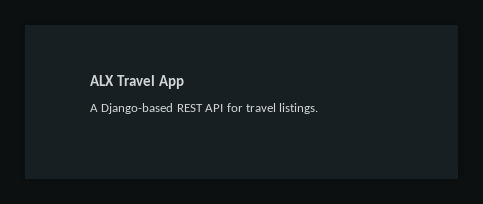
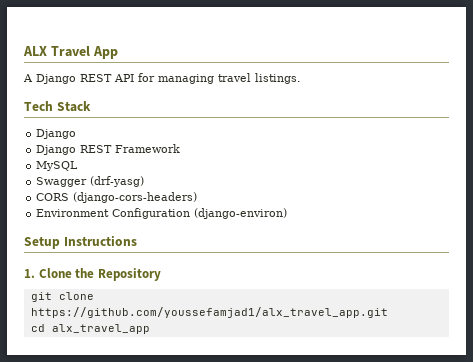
- A Django-based REST API for travel listings.
+ A Django REST API for managing travel listings.
+ Tech Stack
+ Django
+ Django REST Framework
+ MySQL
+ Swagger (drf-yasg)
+ CORS (django-cors-headers)
+ Environment Configuration (django-environ)
+ Setup Instructions
+ 1. Clone the Repository
+ git clone https://github.com/youssefamjad1/alx_travel_app.git
+ cd alx_travel_app

